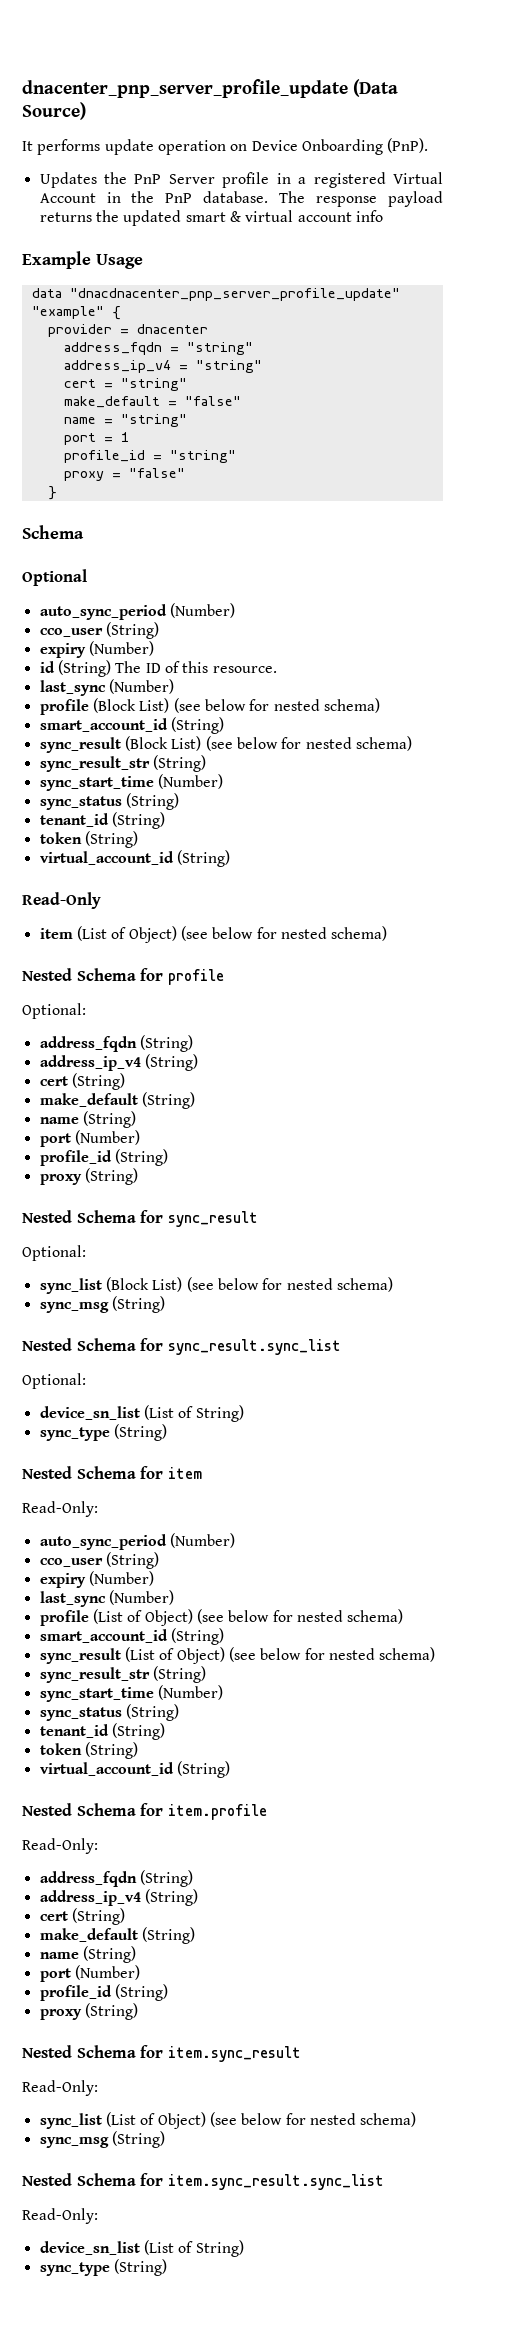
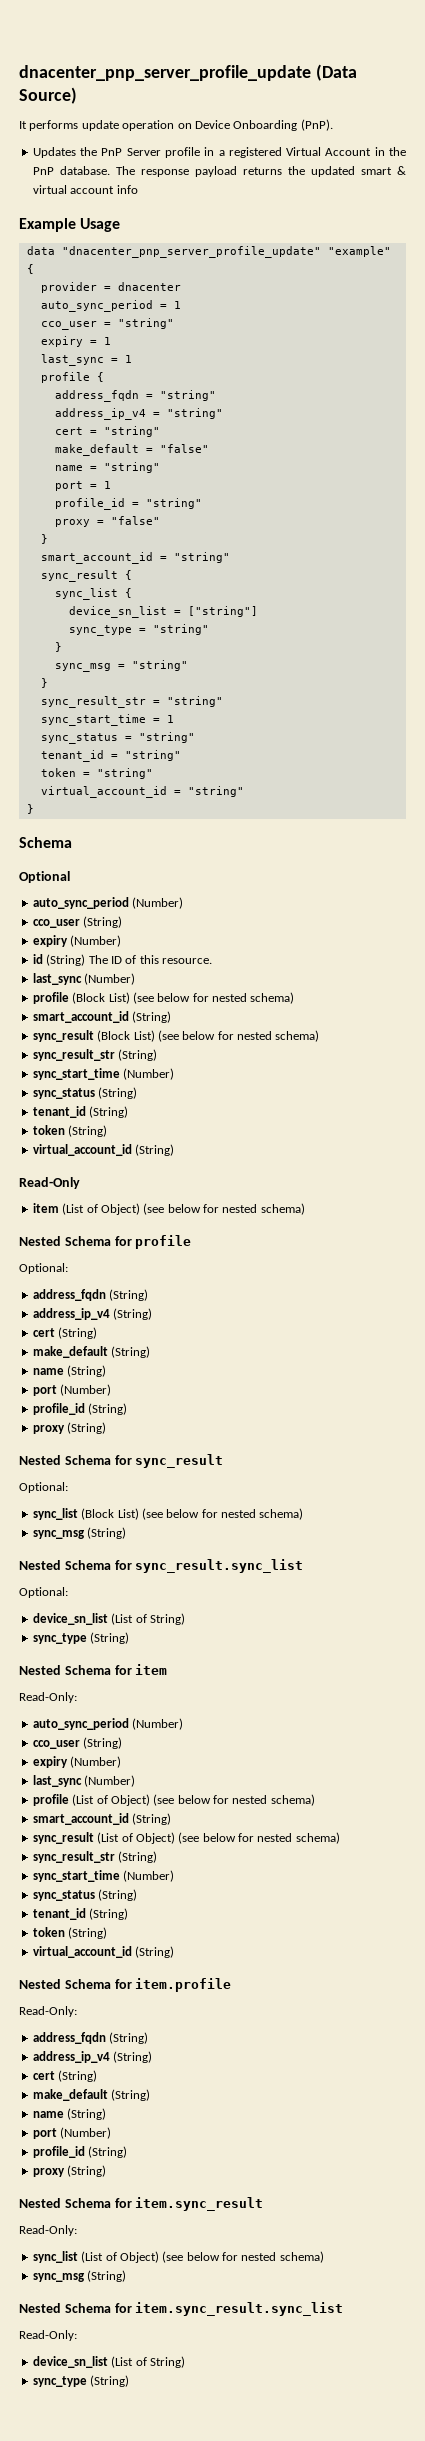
- data "dnacdnacenter_pnp_server_profile_update" "example" {
+ data "dnacenter_pnp_server_profile_update" "example" {
+ auto_sync_period = 1
+ cco_user = "string"
+ expiry = 1
+ last_sync = 1
+ profile {
+ smart_account_id = "string"
+ sync_result {
+ sync_list {
+ device_sn_list = ["string"]
+ sync_type = "string"
+ }
+ sync_msg = "string"
+ }
+ sync_result_str = "string"
+ sync_start_time = 1
+ sync_status = "string"
+ tenant_id = "string"
+ token = "string"
+ virtual_account_id = "string"
+ }

